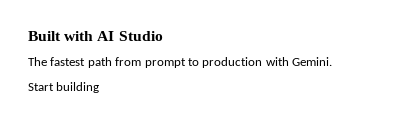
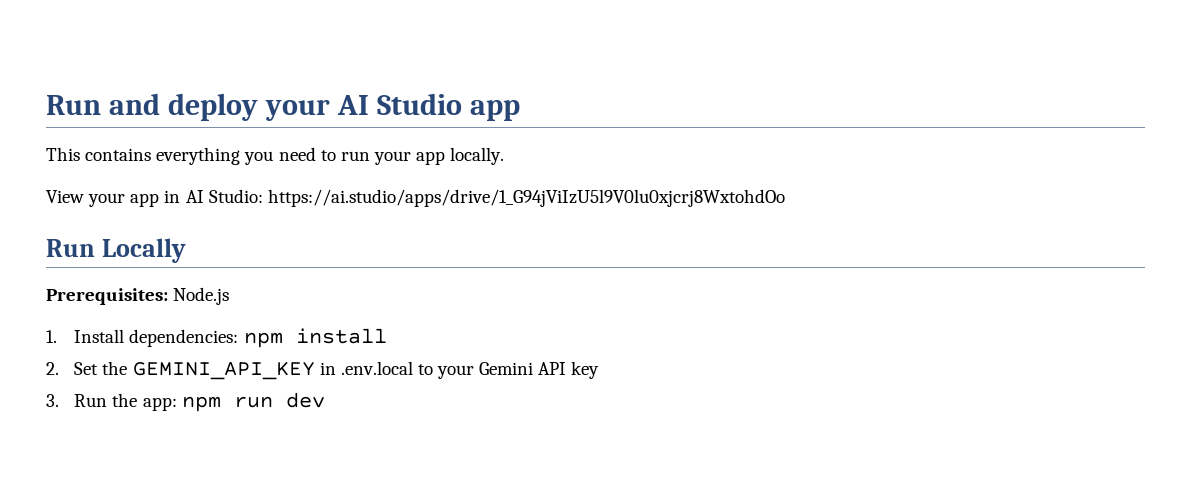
- Built with AI Studio
- The fastest path from prompt to production with Gemini.
- Start building
+ Run and deploy your AI Studio app
+ This contains everything you need to run your app locally.
+ View your app in AI Studio: https://ai.studio/apps/drive/1_G94jViIzU5l9V0lu0xjcrj8WxtohdOo
+ Run Locally
+ Prerequisites: Node.js
+ 1. Install dependencies: npm install
+ 2. Set the GEMINI_API_KEY in .env.local to your Gemini API key
+ 3. Run the app: npm run dev

